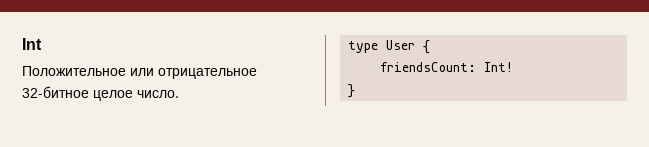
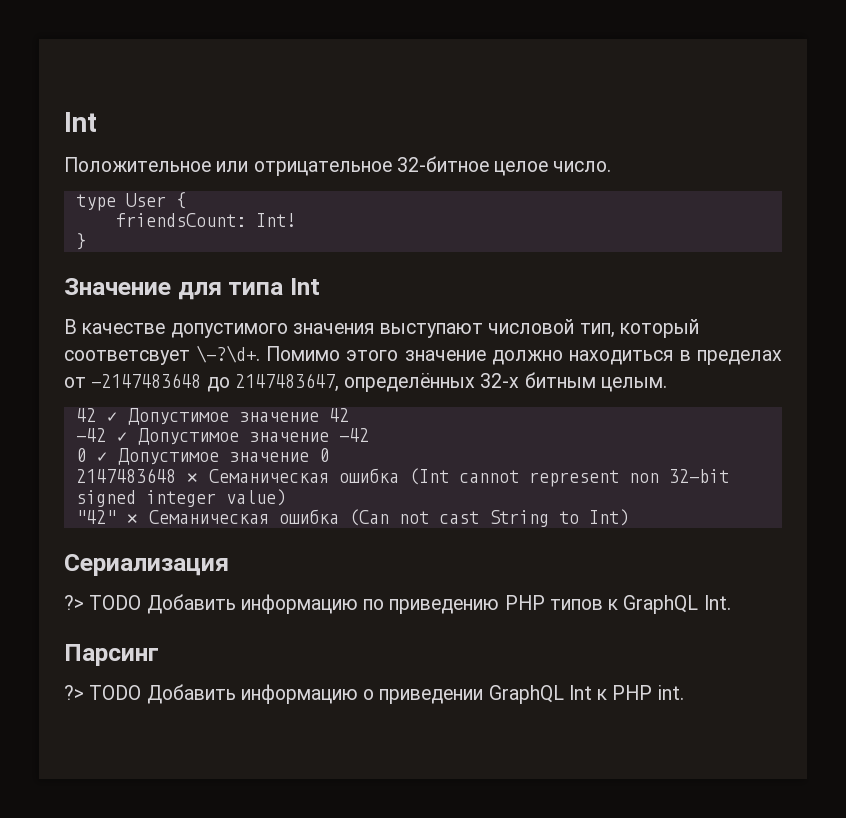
+ Значение для типа Int
+ В качестве допустимого значения выступают числовой тип, который соответсвует \-?\d+. Помимо этого значение должно находиться в пределах от -2147483648 до 2147483647, определённых 32-х битным целым.
+ 42 ✓ Допустимое значение 42
+ -42 ✓ Допустимое значение -42
+ 0 ✓ Допустимое значение 0
+ 2147483648 ✕ Семаническая ошибка (Int cannot represent non 32-bit signed integer value)
+ "42" ✕ Семаническая ошибка (Can not cast String to Int)
+ Сериализация
+ ?> TODO Добавить информацию по приведению PHP типов к GraphQL Int.
+ Парсинг
+ ?> TODO Добавить информацию о приведении GraphQL Int к PHP int.

